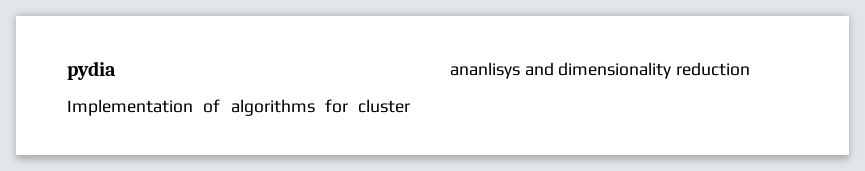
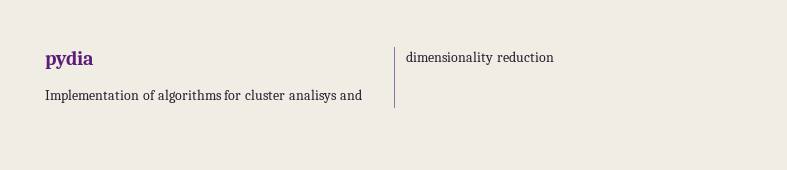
- Implementation of algorithms for cluster ananlisys and dimensionality reduction
+ Implementation of algorithms for cluster analisys and dimensionality reduction

